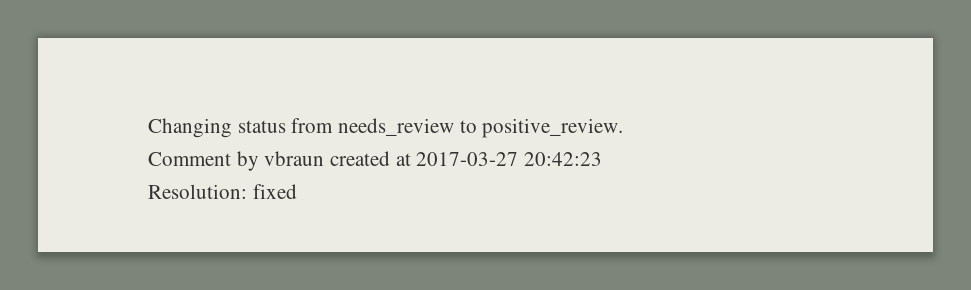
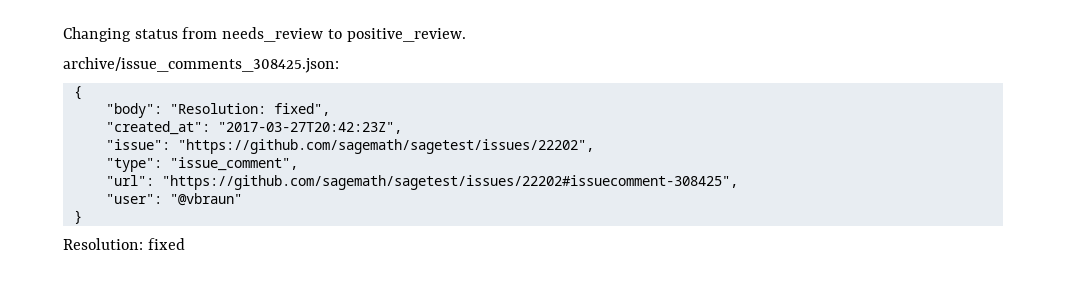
- Comment by vbraun created at 2017-03-27 20:42:23
+ archive/issue_comments_308425.json:
+ {
+ "body": "Resolution: fixed",
+ "created_at": "2017-03-27T20:42:23Z",
+ "issue": "https://github.com/sagemath/sagetest/issues/22202",
+ "type": "issue_comment",
+ "url": "https://github.com/sagemath/sagetest/issues/22202#issuecomment-308425",
+ "user": "@vbraun"
+ }

